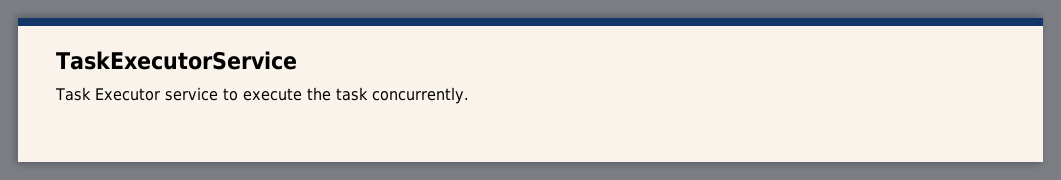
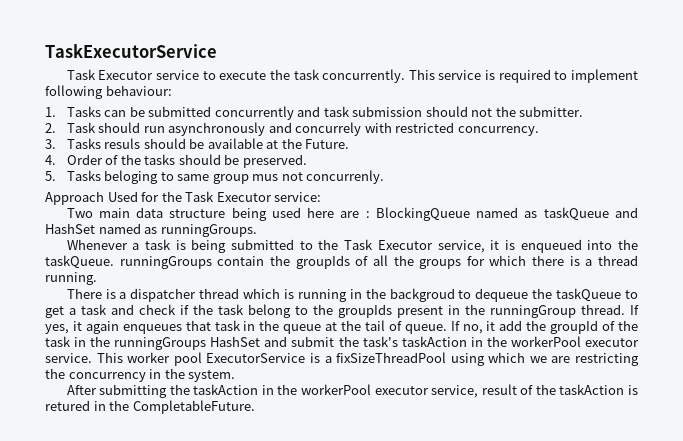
+ This service is required to implement following behaviour:
+ 1. Tasks can be submitted concurrently and task submission should not the submitter.
+ 2. Task should run asynchronously and concurrely with restricted concurrency.
+ 3. Tasks resuls should be available at the Future.
+ 4. Order of the tasks should be preserved.
+ 5. Tasks beloging to same group mus not concurrenly.
+ Approach Used for the Task Executor service:
+ Two main data structure being used here are : BlockingQueue named as taskQueue and HashSet named as runningGroups.
+ Whenever a task is being submitted to the Task Executor service, it is enqueued into the taskQueue. runningGroups contain the groupIds of all the groups for which there is a thread running.
+ There is a dispatcher thread which is running in the backgroud to dequeue the taskQueue to get a task and check if the task belong to the groupIds present in the runningGroup thread. If yes, it again enqueues that task in the queue at the tail of queue. If no, it add the groupId of the task in the runningGroups HashSet and submit the task's taskAction in the workerPool executor service. This worker pool ExecutorService is a fixSizeThreadPool using which we are restricting the concurrency in the system.
+ After submitting the taskAction in the workerPool executor service, result of the taskAction is retured in the CompletableFuture.

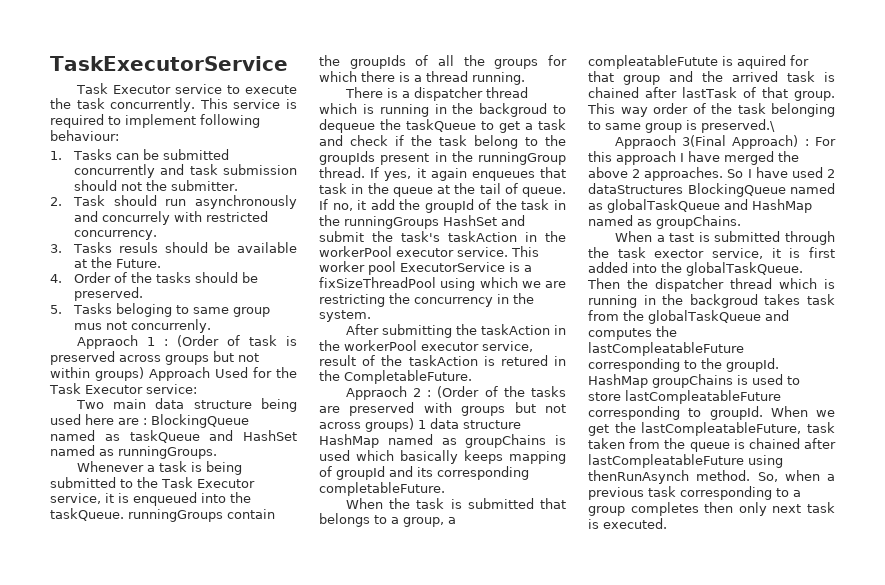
- Approach Used for the Task Executor service:
+ Appraoch 1 : (Order of task is preserved across groups but not within groups) Approach Used for the Task Executor service:
+ Appraoch 2 : (Order of the tasks are preserved with groups but not across groups) 1 data structure HashMap named as groupChains is used which basically keeps mapping of groupId and its corresponding completableFuture.
+ When the task is submitted that belongs to a group, a compleatableFutute is aquired for that group and the arrived task is chained after lastTask of that group. This way order of the task belonging to same group is preserved.\
+ Appraoch 3(Final Approach) : For this approach I have merged the above 2 approaches. So I have used 2 dataStructures BlockingQueue named as globalTaskQueue and HashMap named as groupChains.
+ When a tast is submitted through the task exector service, it is first added into the globalTaskQueue. Then the dispatcher thread which is running in the backgroud takes task from the globalTaskQueue and computes the lastCompleatableFuture corresponding to the groupId. HashMap groupChains is used to store lastCompleatableFuture corresponding to groupId. When we get the lastCompleatableFuture, task taken from the queue is chained after lastCompleatableFuture using thenRunAsynch method. So, when a previous task corresponding to a group completes then only next task is executed.

